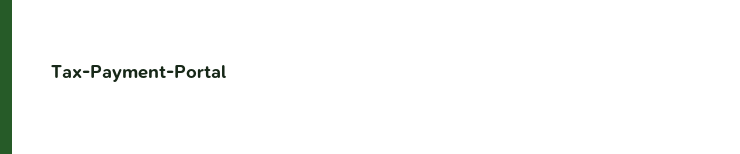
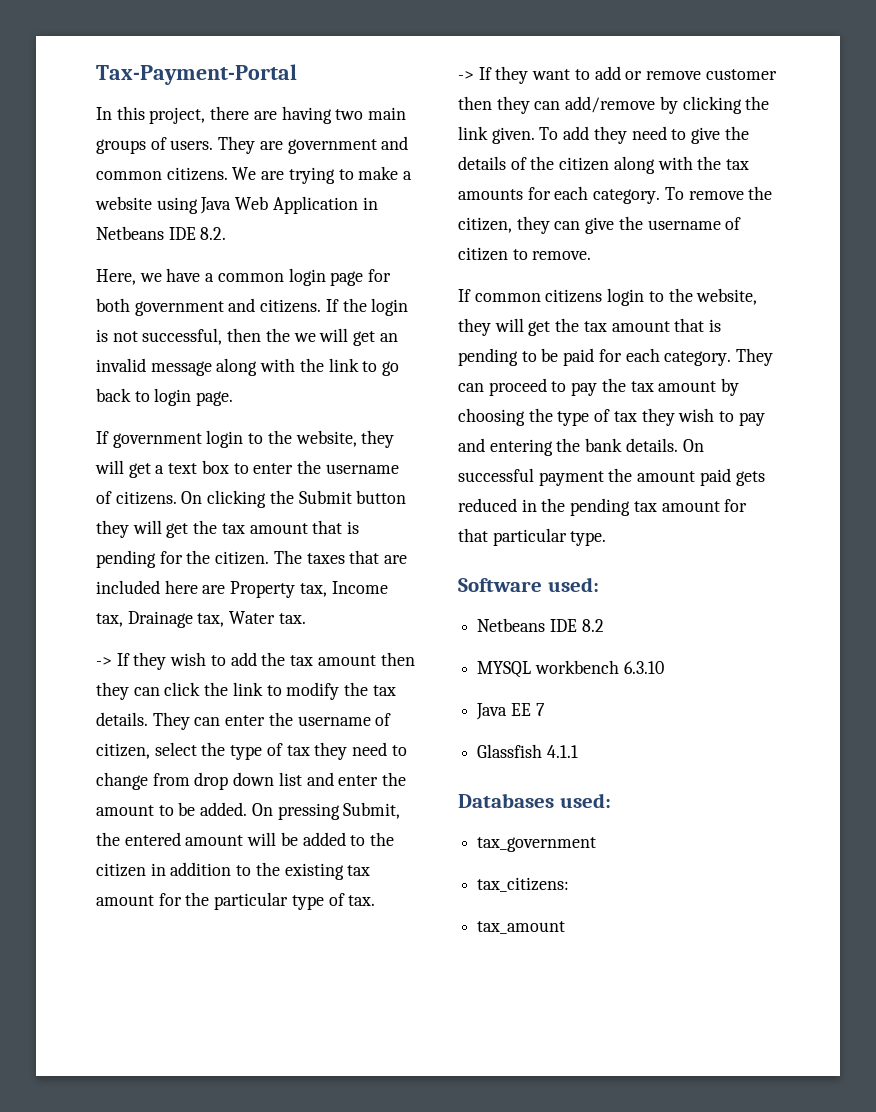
+ In this project, there are having two main groups of users. They are government and common citizens. We are trying to make a website using Java Web Application in Netbeans IDE 8.2.
+ Here, we have a common login page for both government and citizens. If the login is not successful, then the we will get an invalid message along with the link to go back to login page.
+ If government login to the website, they will get a text box to enter the username of citizens. On clicking the Submit button they will get the tax amount that is pending for the citizen. The taxes that are included here are Property tax, Income tax, Drainage tax, Water tax.
+ -> If they wish to add the tax amount then they can click the link to modify the tax details. They can enter the username of citizen, select the type of tax they need to change from drop down list and enter the amount to be added. On pressing Submit, the entered amount will be added to the citizen in addition to the existing tax amount for the particular type of tax.
+ -> If they want to add or remove customer then they can add/remove by clicking the link given. To add they need to give the details of the citizen along with the tax amounts for each category. To remove the citizen, they can give the username of citizen to remove.
+ If common citizens login to the website, they will get the tax amount that is pending to be paid for each category. They can proceed to pay the tax amount by choosing the type of tax they wish to pay and entering the bank details. On successful payment the amount paid gets reduced in the pending tax amount for that particular type.
+ Software used:
+ Netbeans IDE 8.2
+ MYSQL workbench 6.3.10
+ Java EE 7
+ Glassfish 4.1.1
+ Databases used:
+ tax_government
+ tax_citizens:
+ tax_amount

